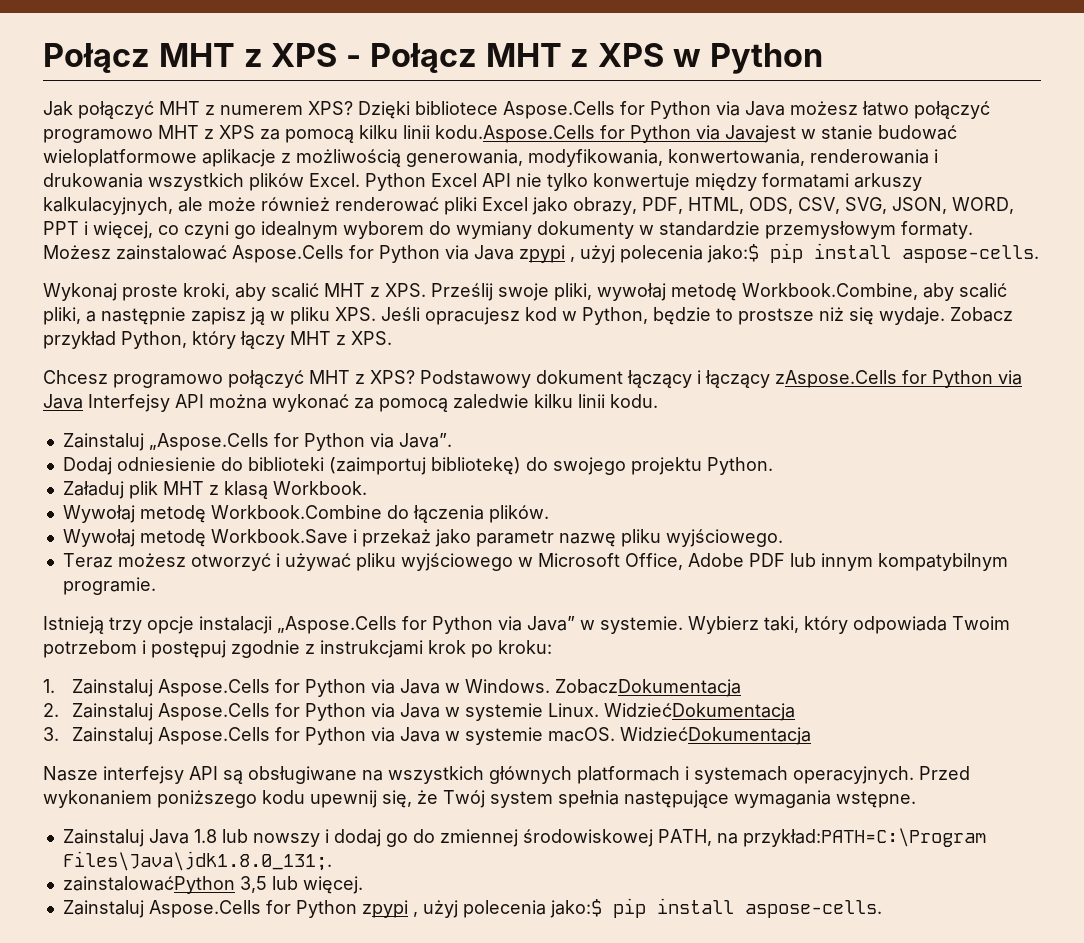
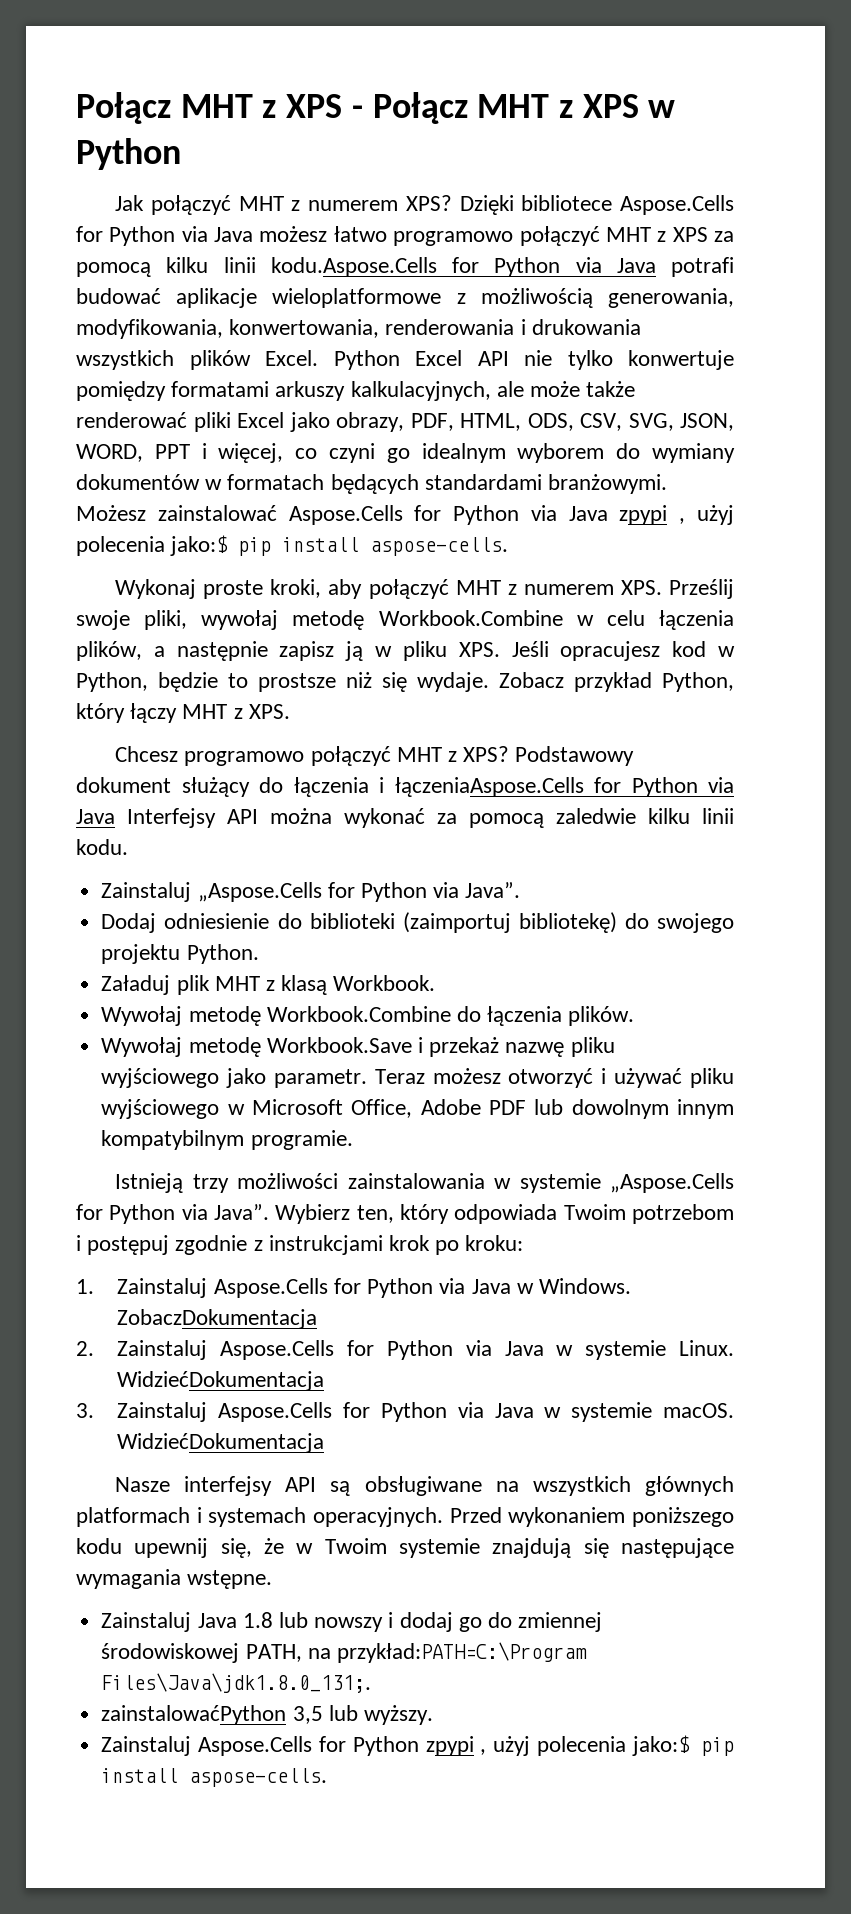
- Dzięki bibliotece Aspose.Cells for Python via Java możesz łatwo połączyć programowo MHT z XPS za pomocą kilku linii kodu.Aspose.Cells for Python via Javajest w stanie budować wieloplatformowe aplikacje z możliwością generowania, modyfikowania, konwertowania, renderowania i drukowania wszystkich plików Excel.
+ Dzięki bibliotece Aspose.Cells for Python via Java możesz łatwo programowo połączyć MHT z XPS za pomocą kilku linii kodu.Aspose.Cells for Python via Java potrafi budować aplikacje wieloplatformowe z możliwością generowania, modyfikowania, konwertowania, renderowania i drukowania wszystkich plików Excel.
- Python Excel API nie tylko konwertuje między formatami arkuszy kalkulacyjnych, ale może również renderować pliki Excel jako obrazy, PDF, HTML, ODS, CSV, SVG, JSON, WORD, PPT i więcej, co czyni go idealnym wyborem do wymiany dokumenty w standardzie przemysłowym formaty.
+ Python Excel API nie tylko konwertuje pomiędzy formatami arkuszy kalkulacyjnych, ale może także renderować pliki Excel jako obrazy, PDF, HTML, ODS, CSV, SVG, JSON, WORD, PPT i więcej, co czyni go idealnym wyborem do wymiany dokumentów w formatach będących standardami branżowymi.
- Wykonaj proste kroki, aby scalić MHT z XPS. Prześlij swoje pliki, wywołaj metodę Workbook.Combine, aby scalić pliki, a następnie zapisz ją w pliku XPS. Jeśli opracujesz kod w Python, będzie to prostsze niż się wydaje.
+ Wykonaj proste kroki, aby połączyć MHT z numerem XPS. Prześlij swoje pliki, wywołaj metodę Workbook.Combine w celu łączenia plików, a następnie zapisz ją w pliku XPS. Jeśli opracujesz kod w Python, będzie to prostsze niż się wydaje.
- Podstawowy dokument łączący i łączący zAspose.Cells for Python via Java Interfejsy API można wykonać za pomocą zaledwie kilku linii kodu.
+ Podstawowy dokument służący do łączenia i łączeniaAspose.Cells for Python via Java Interfejsy API można wykonać za pomocą zaledwie kilku linii kodu.
- Wywołaj metodę Workbook.Save i przekaż jako parametr nazwę pliku wyjściowego.
- Teraz możesz otworzyć i używać pliku wyjściowego w Microsoft Office, Adobe PDF lub innym kompatybilnym programie.
+ Wywołaj metodę Workbook.Save i przekaż nazwę pliku wyjściowego jako parametr. Teraz możesz otworzyć i używać pliku wyjściowego w Microsoft Office, Adobe PDF lub dowolnym innym kompatybilnym programie.
- Istnieją trzy opcje instalacji „Aspose.Cells for Python via Java” w systemie. Wybierz taki, który odpowiada Twoim potrzebom i postępuj zgodnie z instrukcjami krok po kroku:
+ Istnieją trzy możliwości zainstalowania w systemie „Aspose.Cells for Python via Java”. Wybierz ten, który odpowiada Twoim potrzebom i postępuj zgodnie z instrukcjami krok po kroku:
- Przed wykonaniem poniższego kodu upewnij się, że Twój system spełnia następujące wymagania wstępne.
+ Przed wykonaniem poniższego kodu upewnij się, że w Twoim systemie znajdują się następujące wymagania wstępne.
- zainstalowaćPython 3,5 lub więcej.
+ zainstalowaćPython 3,5 lub wyższy.

